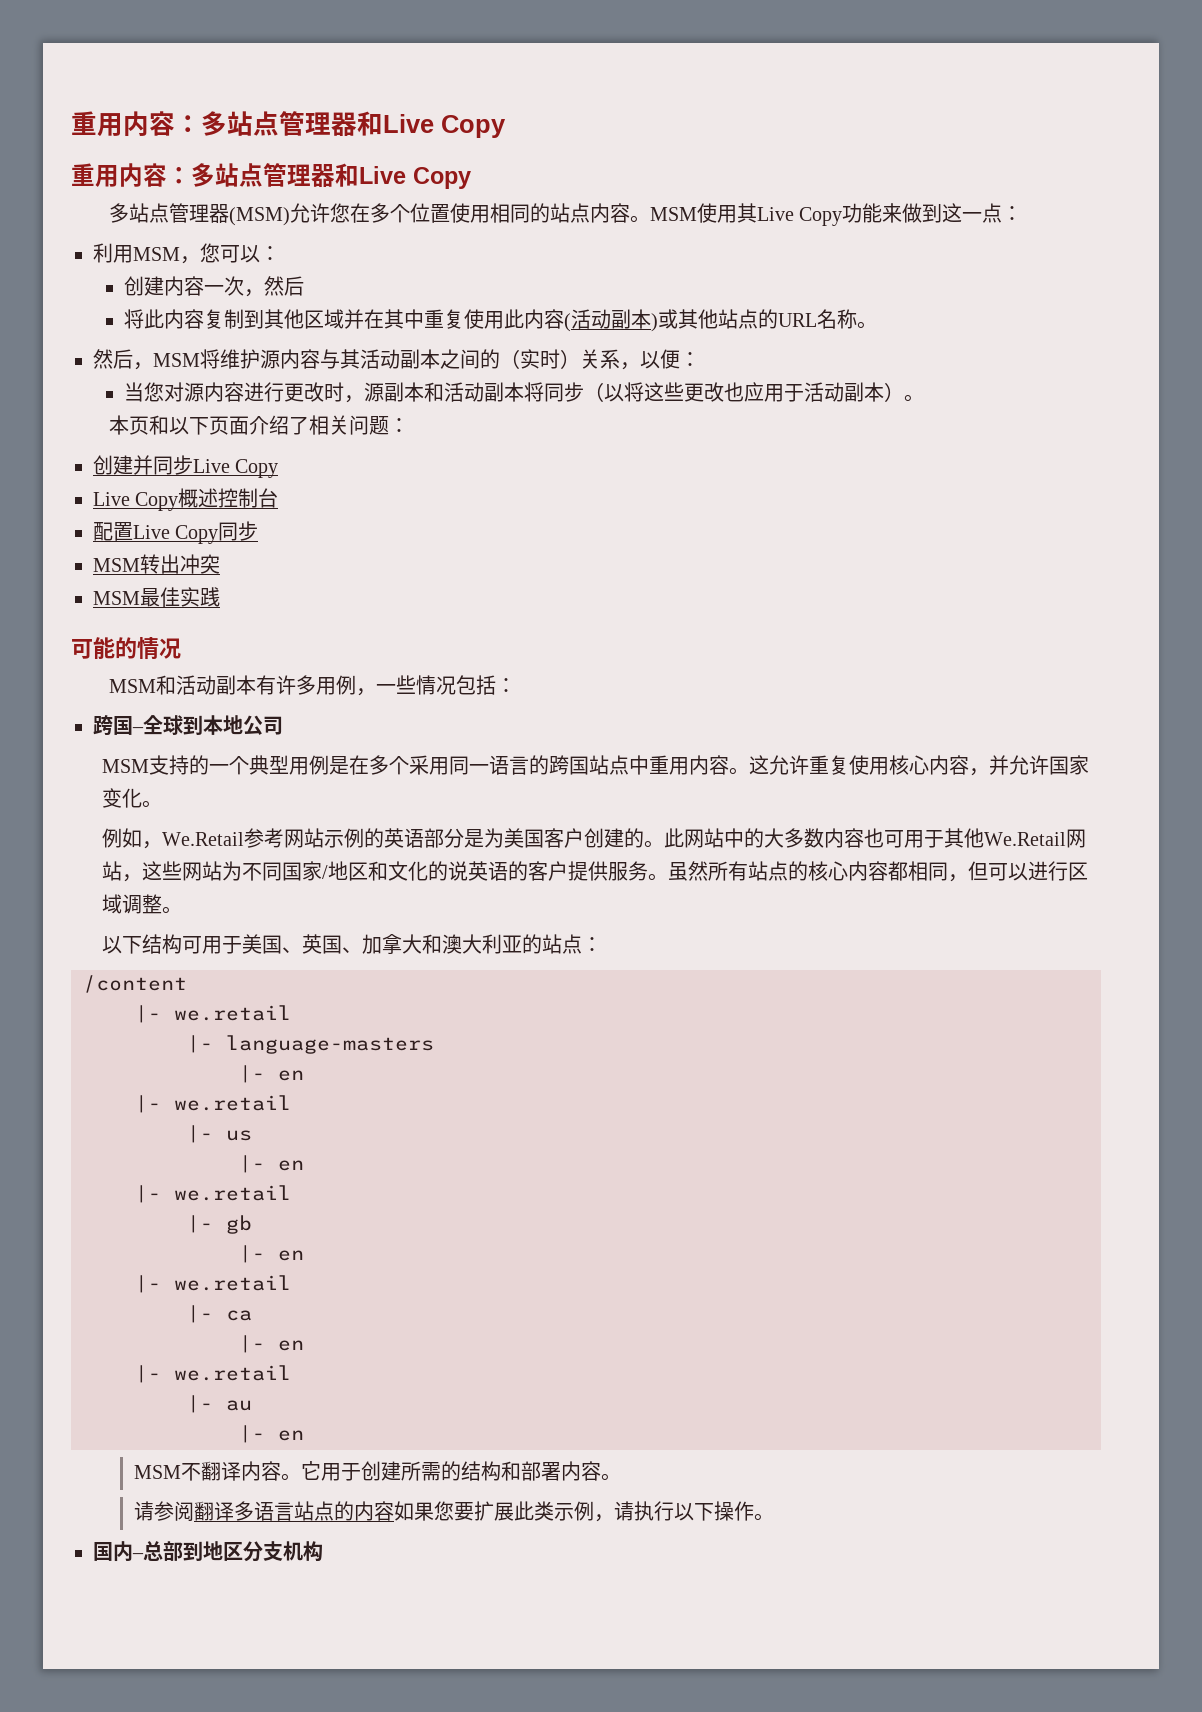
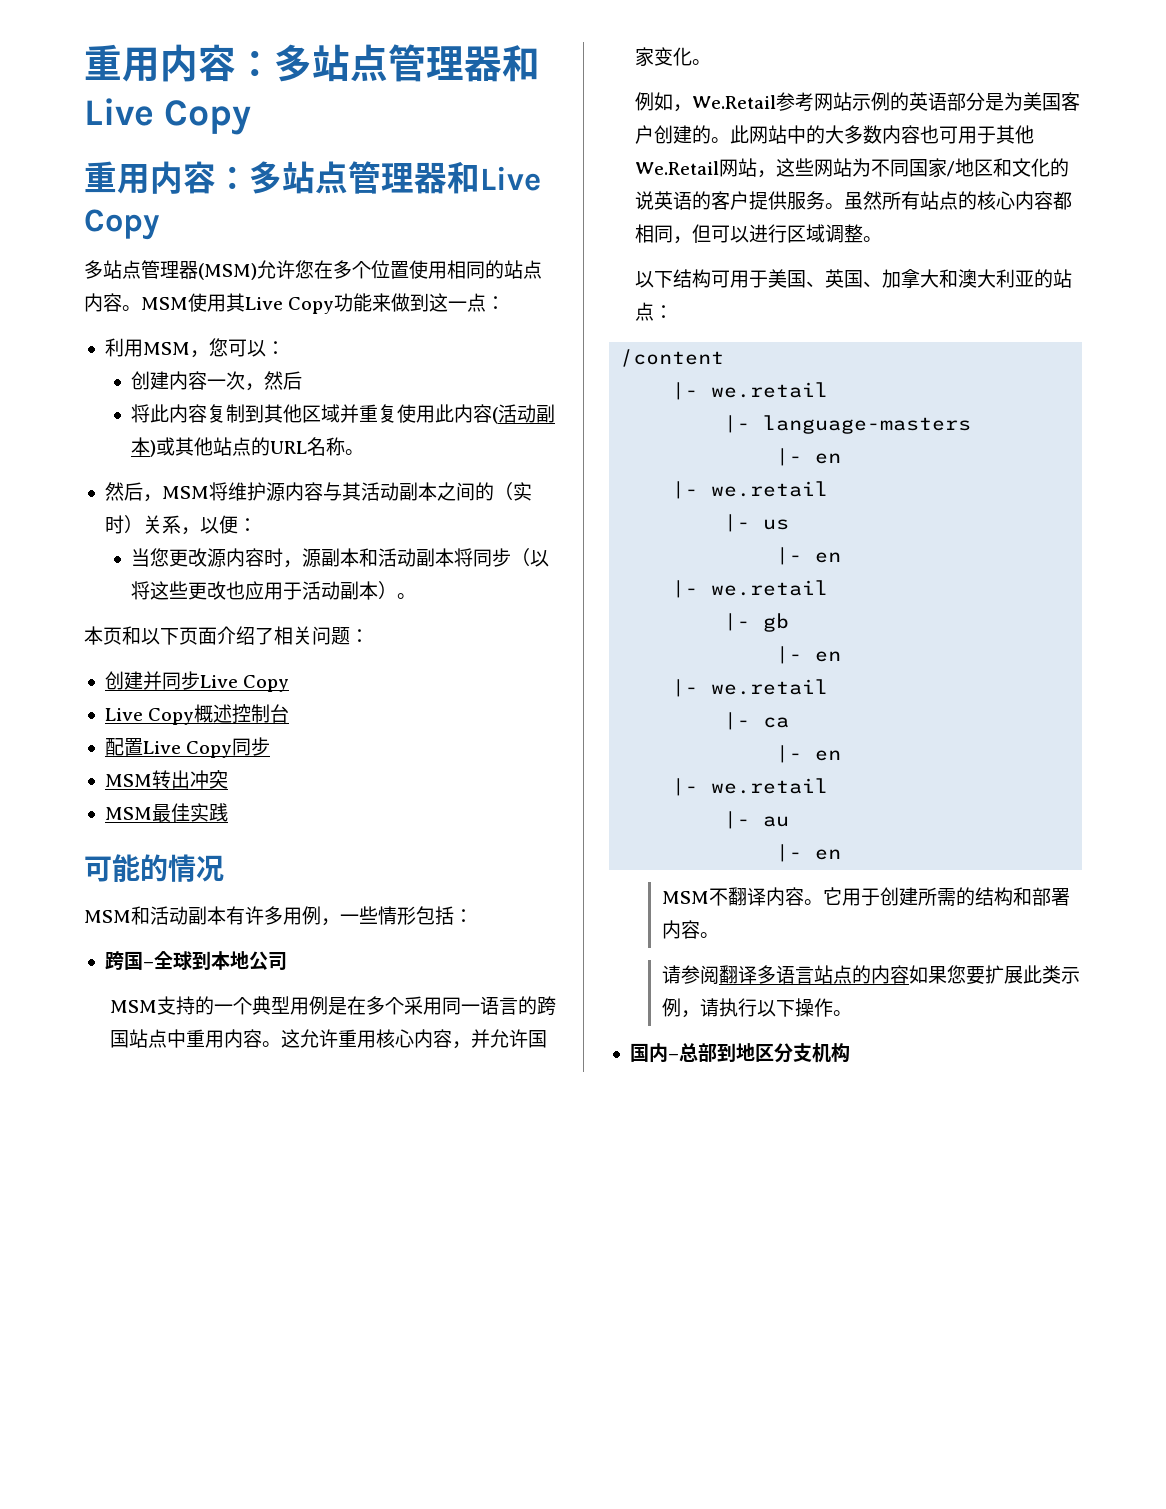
- 将此内容复制到其他区域并在其中重复使用此内容(活动副本)或其他站点的URL名称。
+ 将此内容复制到其他区域并重复使用此内容(活动副本)或其他站点的URL名称。
- 当您对源内容进行更改时，源副本和活动副本将同步（以将这些更改也应用于活动副本）。
+ 当您更改源内容时，源副本和活动副本将同步（以将这些更改也应用于活动副本）。
- MSM和活动副本有许多用例，一些情况包括：
+ MSM和活动副本有许多用例，一些情形包括：
- 这允许重复使用核心内容，并允许国家变化。
+ 这允许重用核心内容，并允许国家变化。

